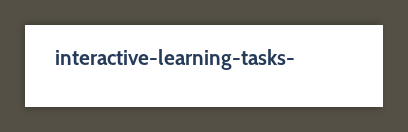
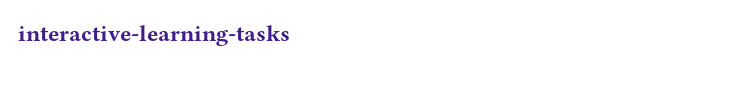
- interactive-learning-tasks-
+ interactive-learning-tasks

